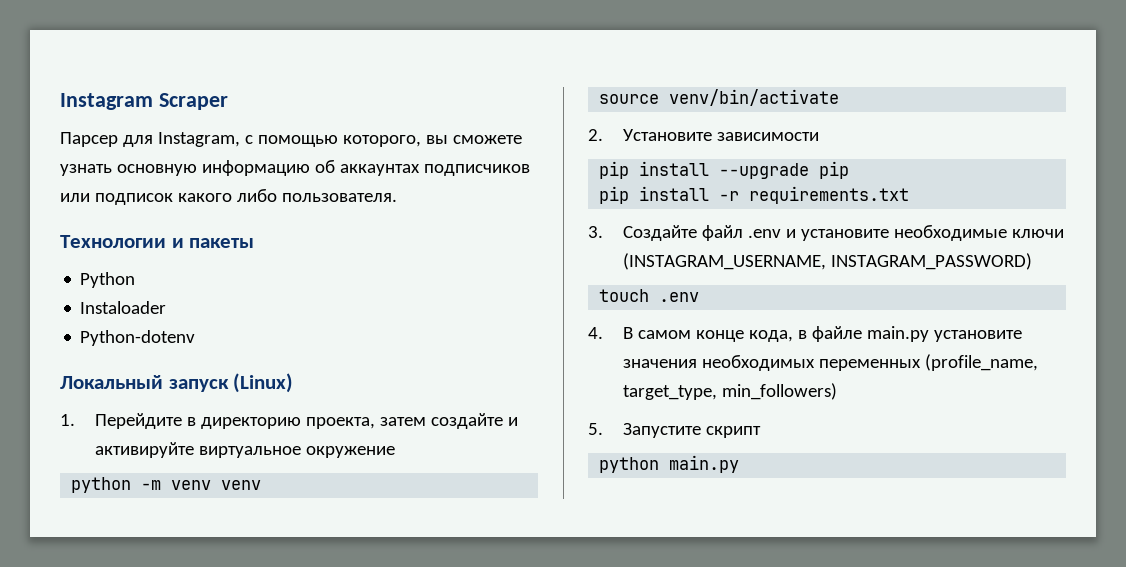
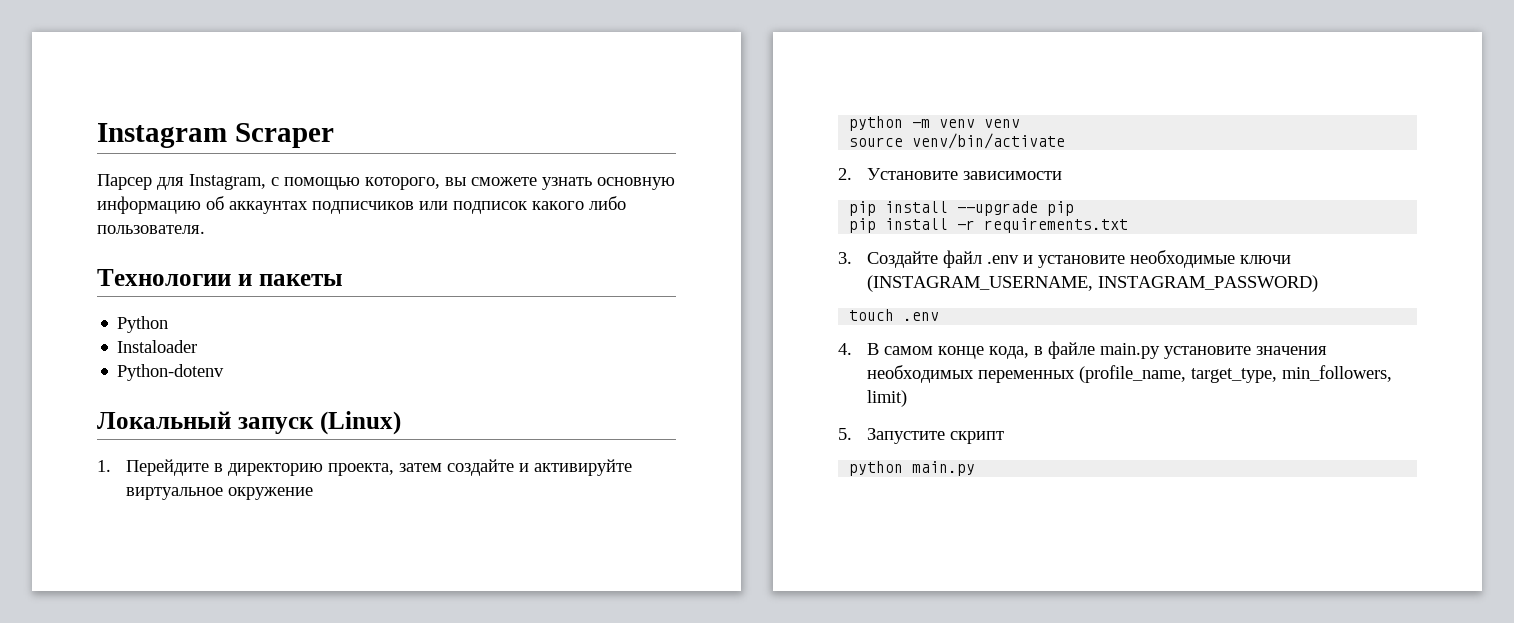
- 4. В самом конце кода, в файле main.py установите значения необходимых переменных (profile_name, target_type, min_followers)
+ 4. В самом конце кода, в файле main.py установите значения необходимых переменных (profile_name, target_type, min_followers, limit)

